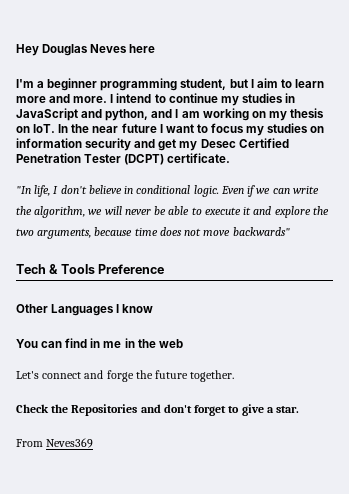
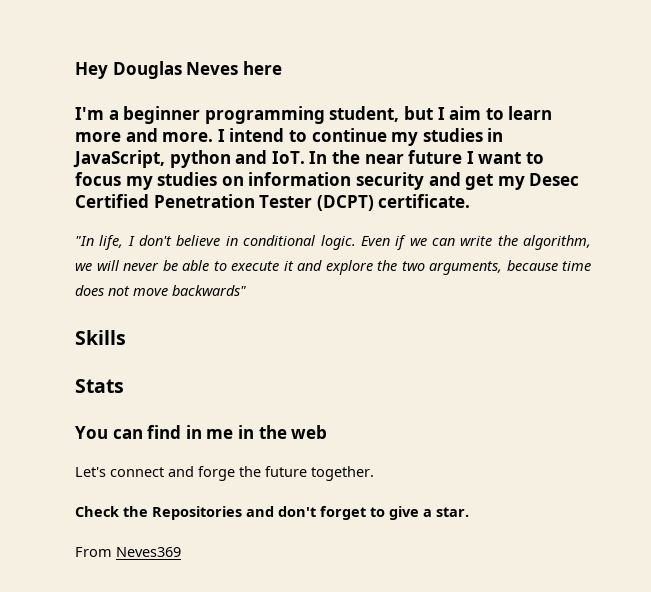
- I intend to continue my studies in JavaScript and python, and I am working on my thesis on IoT. In the near future I want to focus my studies on information security and get my Desec Certified Penetration Tester (DCPT) certificate.
+ I intend to continue my studies in JavaScript, python and IoT. In the near future I want to focus my studies on information security and get my Desec Certified Penetration Tester (DCPT) certificate.
- Tech & Tools Preference
- Other Languages I know
+ Skills
+ Stats

